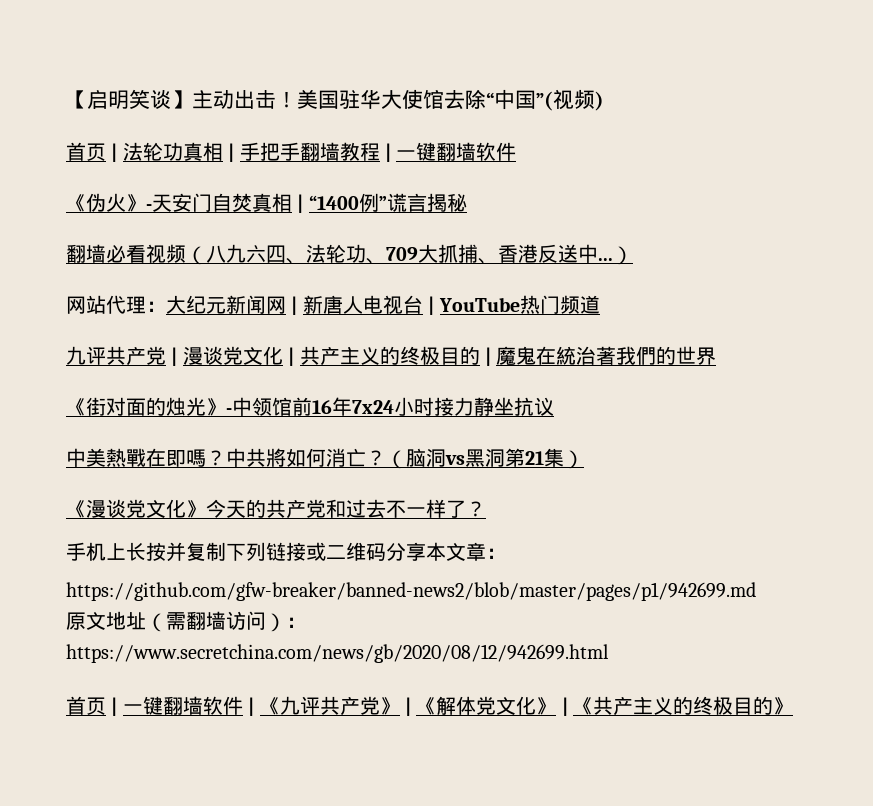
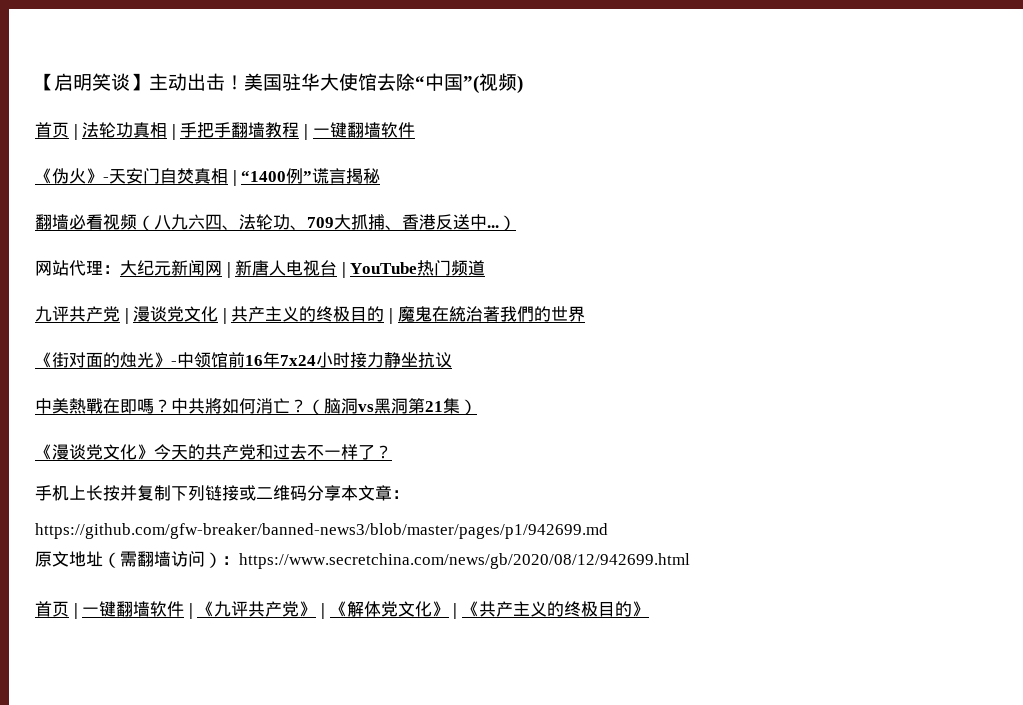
- https://github.com/gfw-breaker/banned-news2/blob/master/pages/p1/942699.md
+ https://github.com/gfw-breaker/banned-news3/blob/master/pages/p1/942699.md

